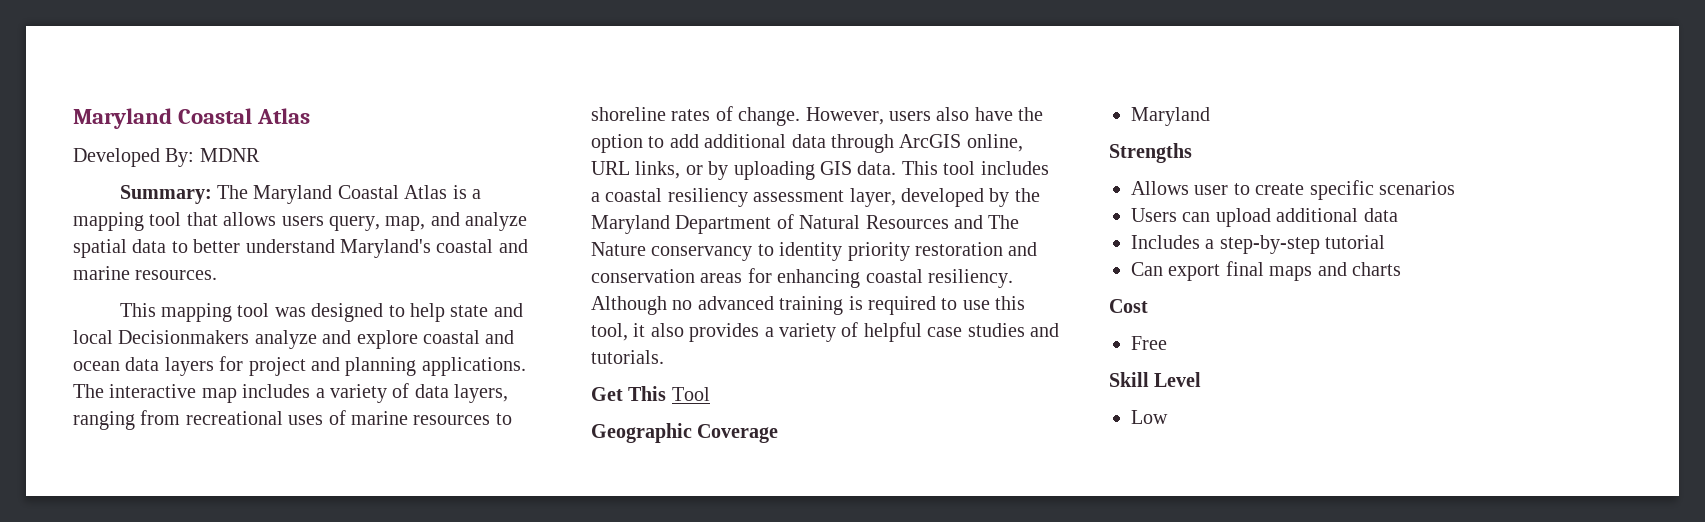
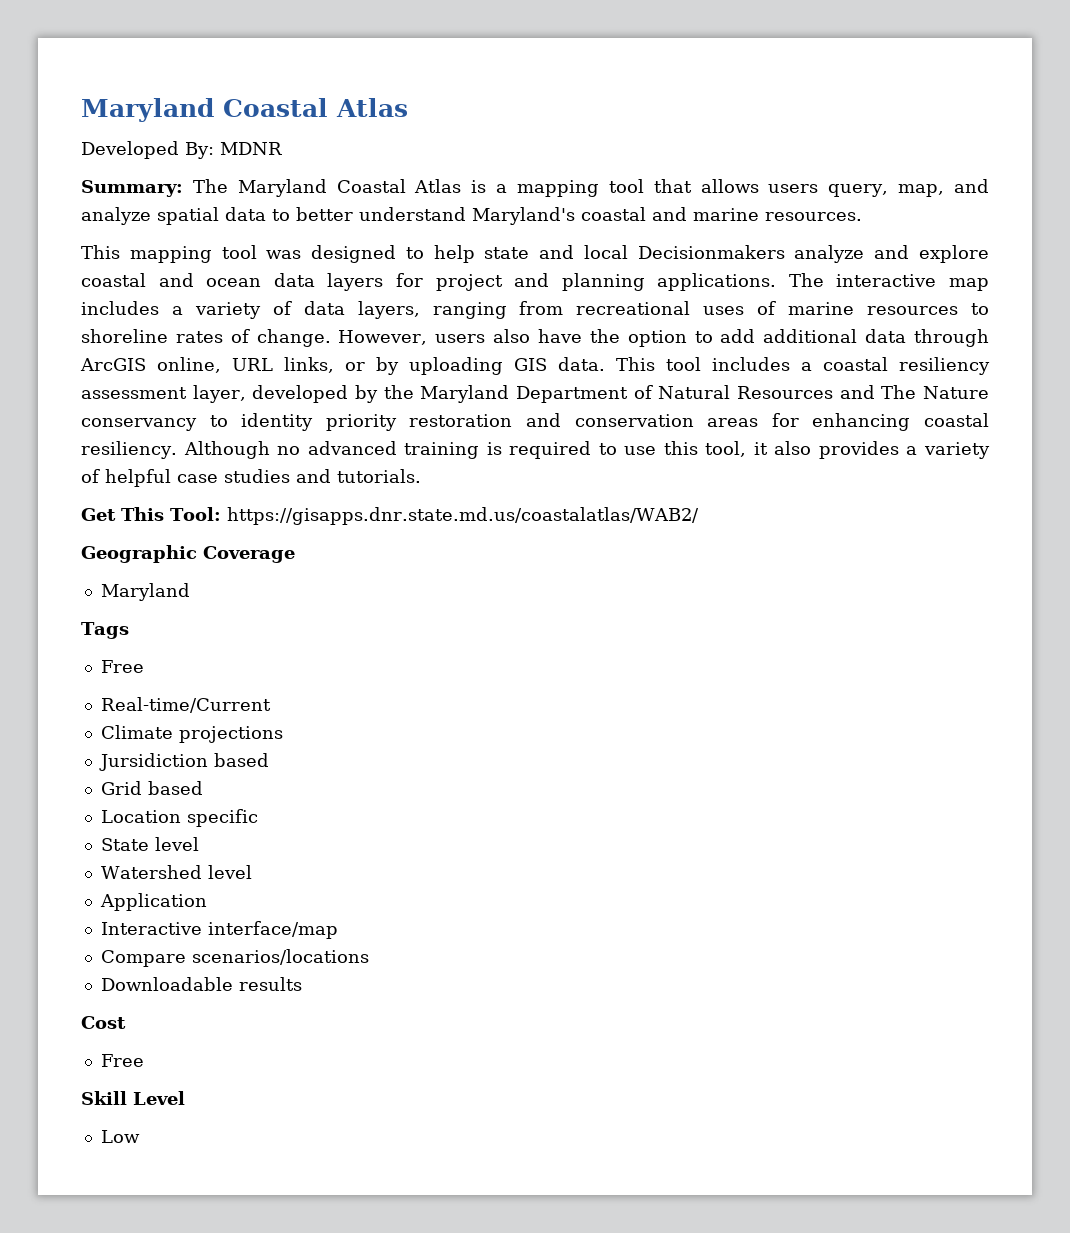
- Get This Tool
+ Get This Tool: https://gisapps.dnr.state.md.us/coastalatlas/WAB2/
- Strengths
- Allows user to create specific scenarios
- Users can upload additional data
- Includes a step-by-step tutorial
- Can export final maps and charts
+ Tags
+ Free
+ Real-time/Current
+ Climate projections
+ Jursidiction based
+ Grid based
+ Location specific
+ State level
+ Watershed level
+ Application
+ Interactive interface/map
+ Compare scenarios/locations
+ Downloadable results

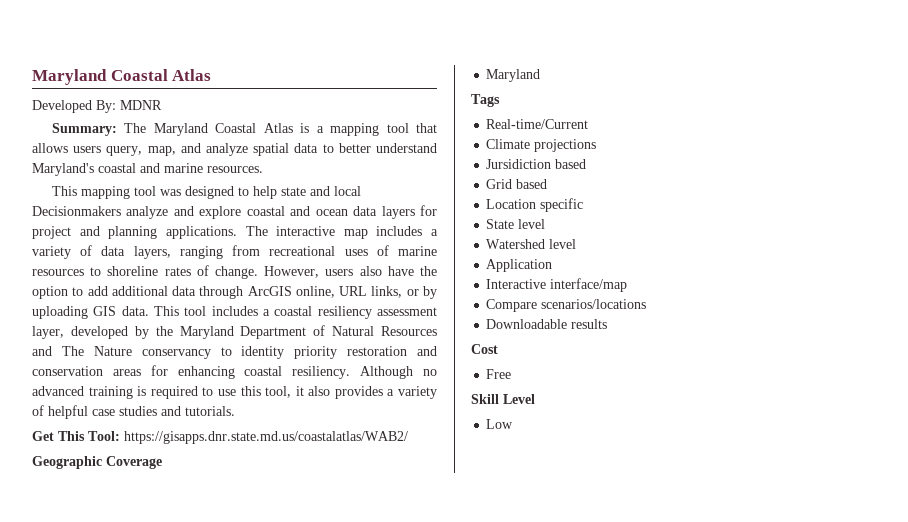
  Tags
- Free

